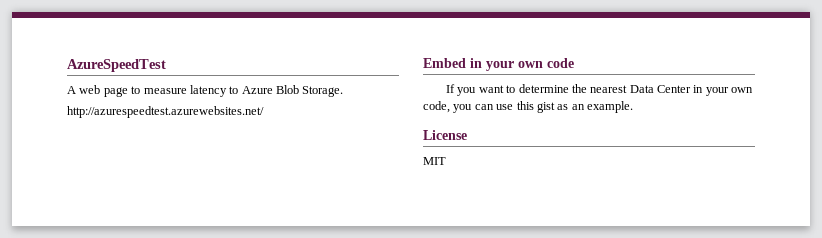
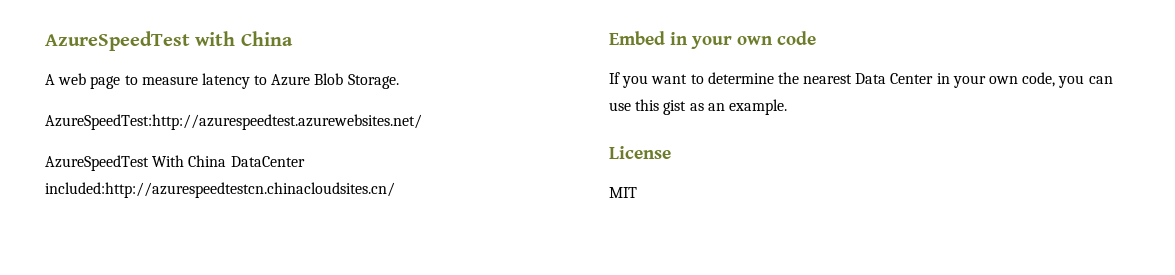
- AzureSpeedTest
+ AzureSpeedTest with China
- http://azurespeedtest.azurewebsites.net/
+ AzureSpeedTest:http://azurespeedtest.azurewebsites.net/
+ AzureSpeedTest With China DataCenter included:http://azurespeedtestcn.chinacloudsites.cn/

